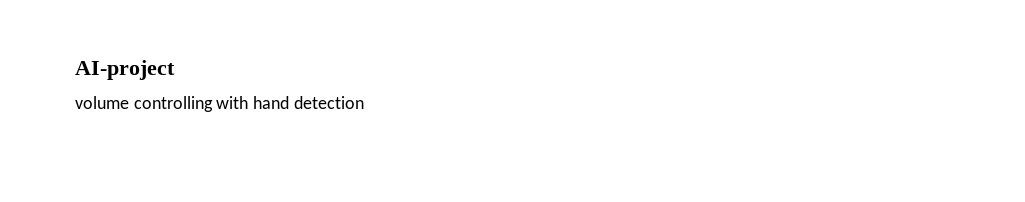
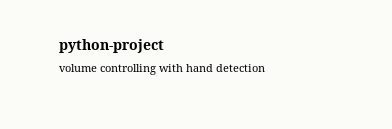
- AI-project
+ python-project

